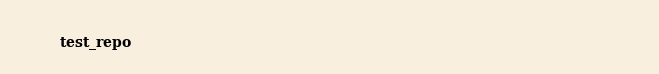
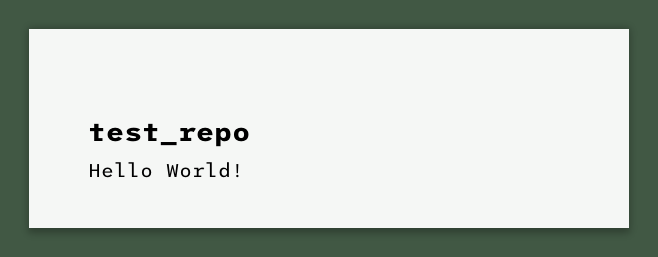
+ Hello World!

